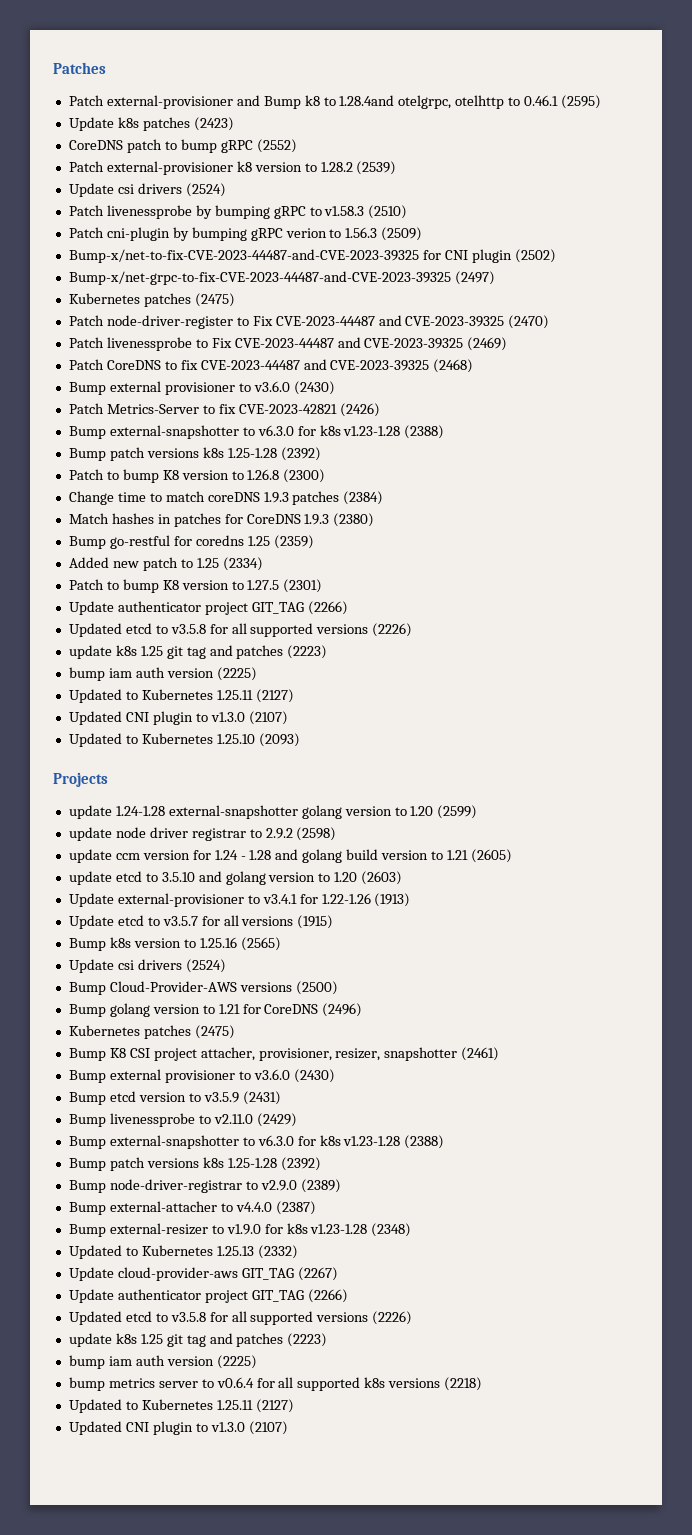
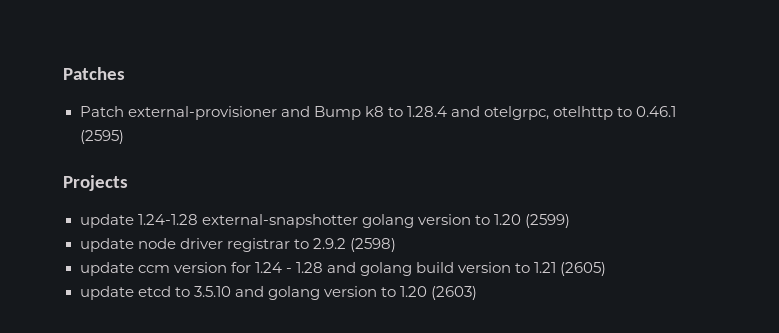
- Patch external-provisioner and Bump k8 to 1.28.4and otelgrpc, otelhttp to 0.46.1 (2595)
+ Patch external-provisioner and Bump k8 to 1.28.4 and otelgrpc, otelhttp to 0.46.1 (2595)
- Update k8s patches (2423)
- CoreDNS patch to bump gRPC (2552)
- Patch external-provisioner k8 version to 1.28.2 (2539)
- Update csi drivers (2524)
- Patch livenessprobe by bumping gRPC to v1.58.3 (2510)
- Patch cni-plugin by bumping gRPC verion to 1.56.3 (2509)
- Bump-x/net-to-fix-CVE-2023-44487-and-CVE-2023-39325 for CNI plugin (2502)
- Bump-x/net-grpc-to-fix-CVE-2023-44487-and-CVE-2023-39325 (2497)
- Kubernetes patches (2475)
- Patch node-driver-register to Fix CVE-2023-44487 and CVE-2023-39325 (2470)
- Patch livenessprobe to Fix CVE-2023-44487 and CVE-2023-39325 (2469)
- Patch CoreDNS to fix CVE-2023-44487 and CVE-2023-39325 (2468)
- Bump external provisioner to v3.6.0 (2430)
- Patch Metrics-Server to fix CVE-2023-42821 (2426)
- Bump external-snapshotter to v6.3.0 for k8s v1.23-1.28 (2388)
- Bump patch versions k8s 1.25-1.28 (2392)
- Patch to bump K8 version to 1.26.8 (2300)
- Change time to match coreDNS 1.9.3 patches (2384)
- Match hashes in patches for CoreDNS 1.9.3 (2380)
- Bump go-restful for coredns 1.25 (2359)
- Added new patch to 1.25 (2334)
- Patch to bump K8 version to 1.27.5 (2301)
- Update authenticator project GIT_TAG (2266)
- Updated etcd to v3.5.8 for all supported versions (2226)
- update k8s 1.25 git tag and patches (2223)
- bump iam auth version (2225)
- Updated to Kubernetes 1.25.11 (2127)
- Updated CNI plugin to v1.3.0 (2107)
- Updated to Kubernetes 1.25.10 (2093)
- Update external-provisioner to v3.4.1 for 1.22-1.26 (1913)
- Update etcd to v3.5.7 for all versions (1915)
- Bump k8s version to 1.25.16 (2565)
- Update csi drivers (2524)
- Bump Cloud-Provider-AWS versions (2500)
- Bump golang version to 1.21 for CoreDNS (2496)
- Kubernetes patches (2475)
- Bump K8 CSI project attacher, provisioner, resizer, snapshotter (2461)
- Bump external provisioner to v3.6.0 (2430)
- Bump etcd version to v3.5.9 (2431)
- Bump livenessprobe to v2.11.0 (2429)
- Bump external-snapshotter to v6.3.0 for k8s v1.23-1.28 (2388)
- Bump patch versions k8s 1.25-1.28 (2392)
- Bump node-driver-registrar to v2.9.0 (2389)
- Bump external-attacher to v4.4.0 (2387)
- Bump external-resizer to v1.9.0 for k8s v1.23-1.28 (2348)
- Updated to Kubernetes 1.25.13 (2332)
- Update cloud-provider-aws GIT_TAG (2267)
- Update authenticator project GIT_TAG (2266)
- Updated etcd to v3.5.8 for all supported versions (2226)
- update k8s 1.25 git tag and patches (2223)
- bump iam auth version (2225)
- bump metrics server to v0.6.4 for all supported k8s versions (2218)
- Updated to Kubernetes 1.25.11 (2127)
- Updated CNI plugin to v1.3.0 (2107)

